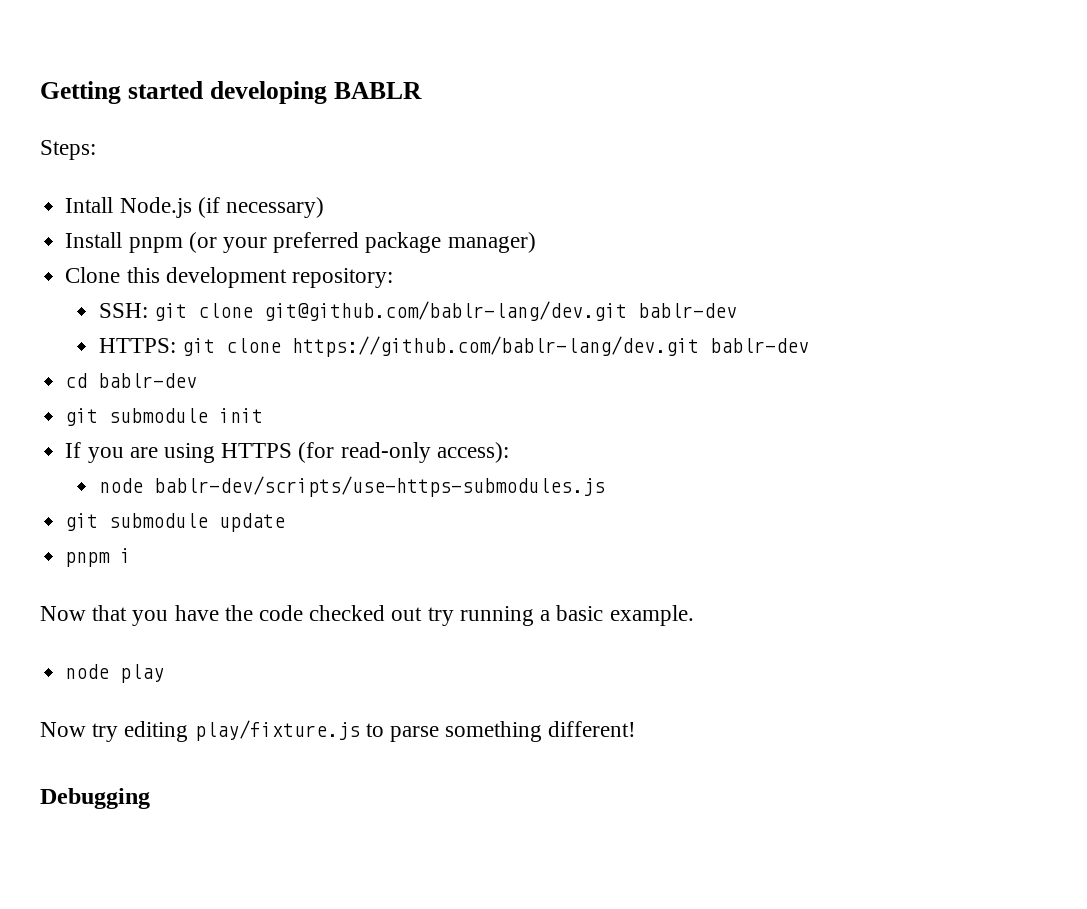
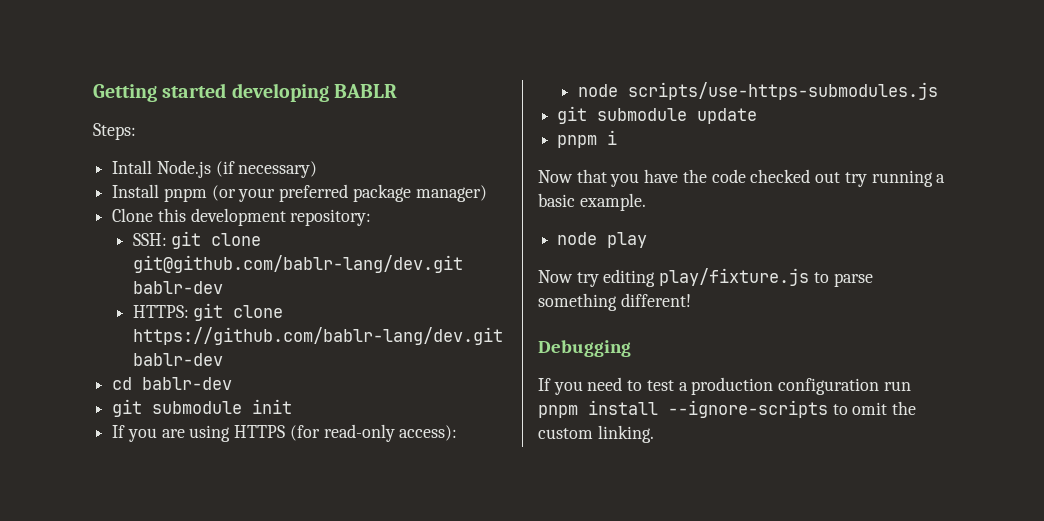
- node bablr-dev/scripts/use-https-submodules.js
+ node scripts/use-https-submodules.js
+ If you need to test a production configuration run pnpm install --ignore-scripts to omit the custom linking.

